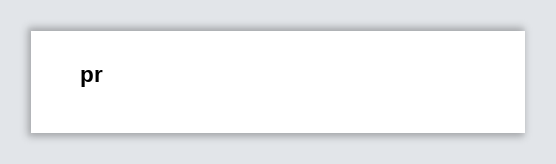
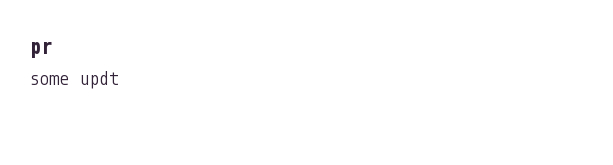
+ some updt

